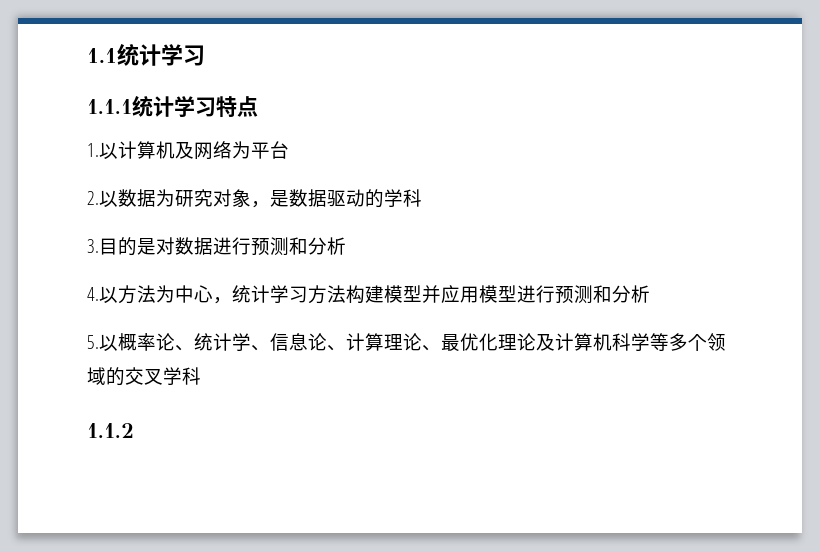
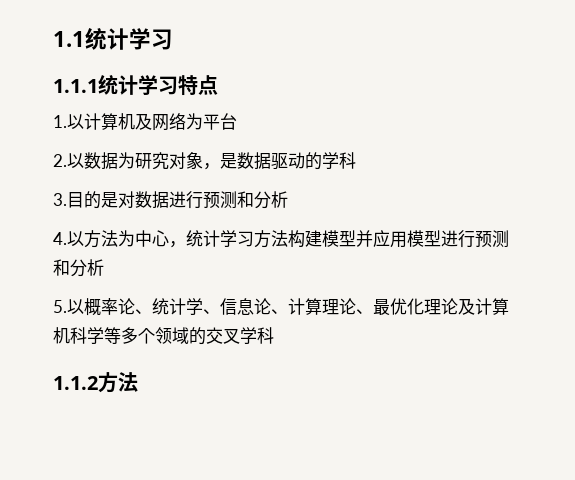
- 1.1.2
+ 1.1.2方法

